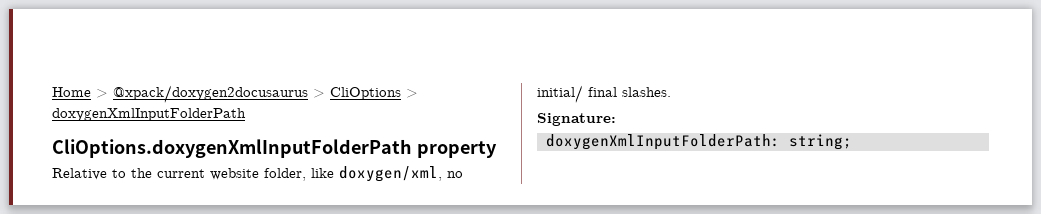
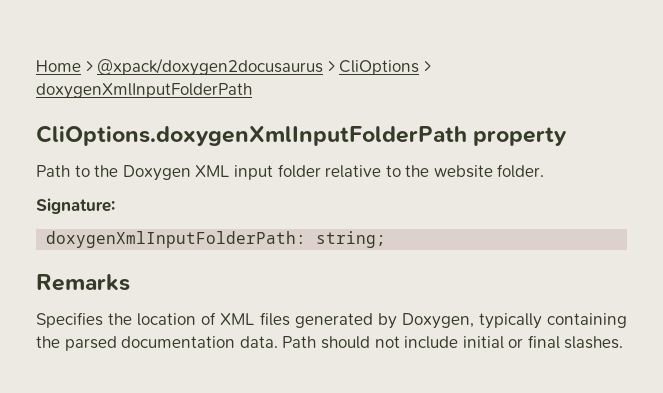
- Relative to the current website folder, like doxygen/xml, no initial/ final slashes.
+ Path to the Doxygen XML input folder relative to the website folder.
  Signature:
  doxygenXmlInputFolderPath: string;
+ Remarks
+ Specifies the location of XML files generated by Doxygen, typically containing the parsed documentation data. Path should not include initial or final slashes.

